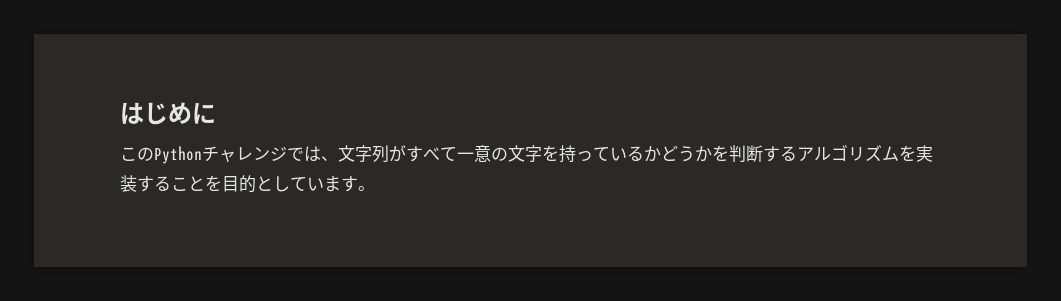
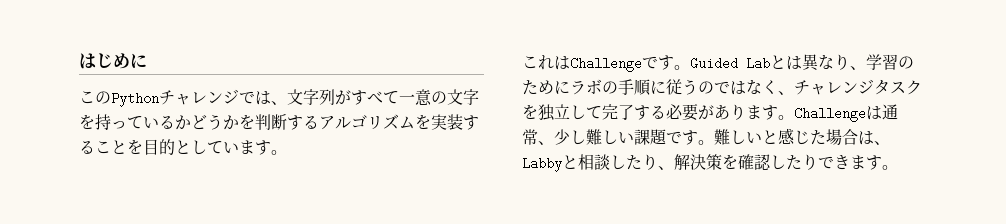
+ これはChallengeです。Guided Labとは異なり、学習のためにラボの手順に従うのではなく、チャレンジタスクを独立して完了する必要があります。Challengeは通常、少し難しい課題です。難しいと感じた場合は、Labbyと相談したり、解決策を確認したりできます。

